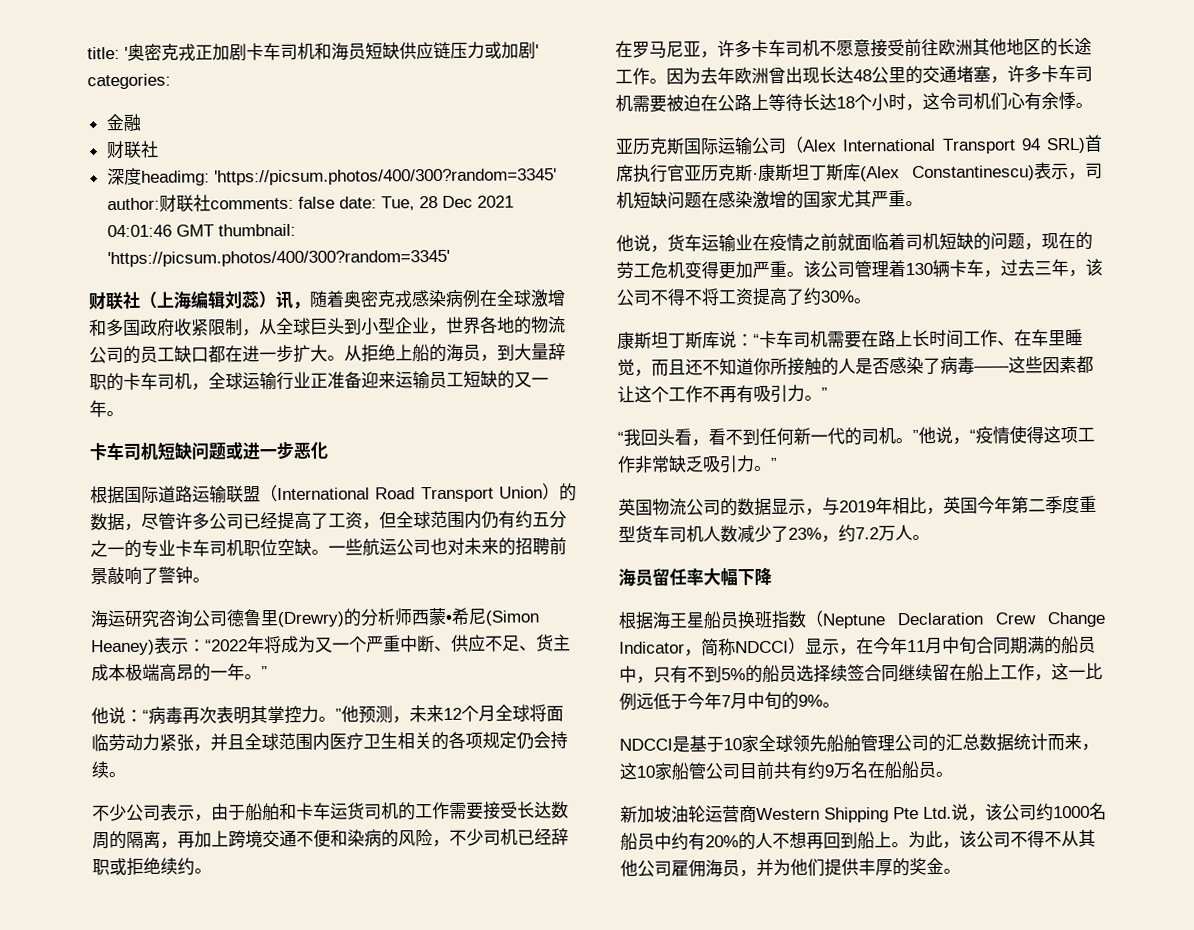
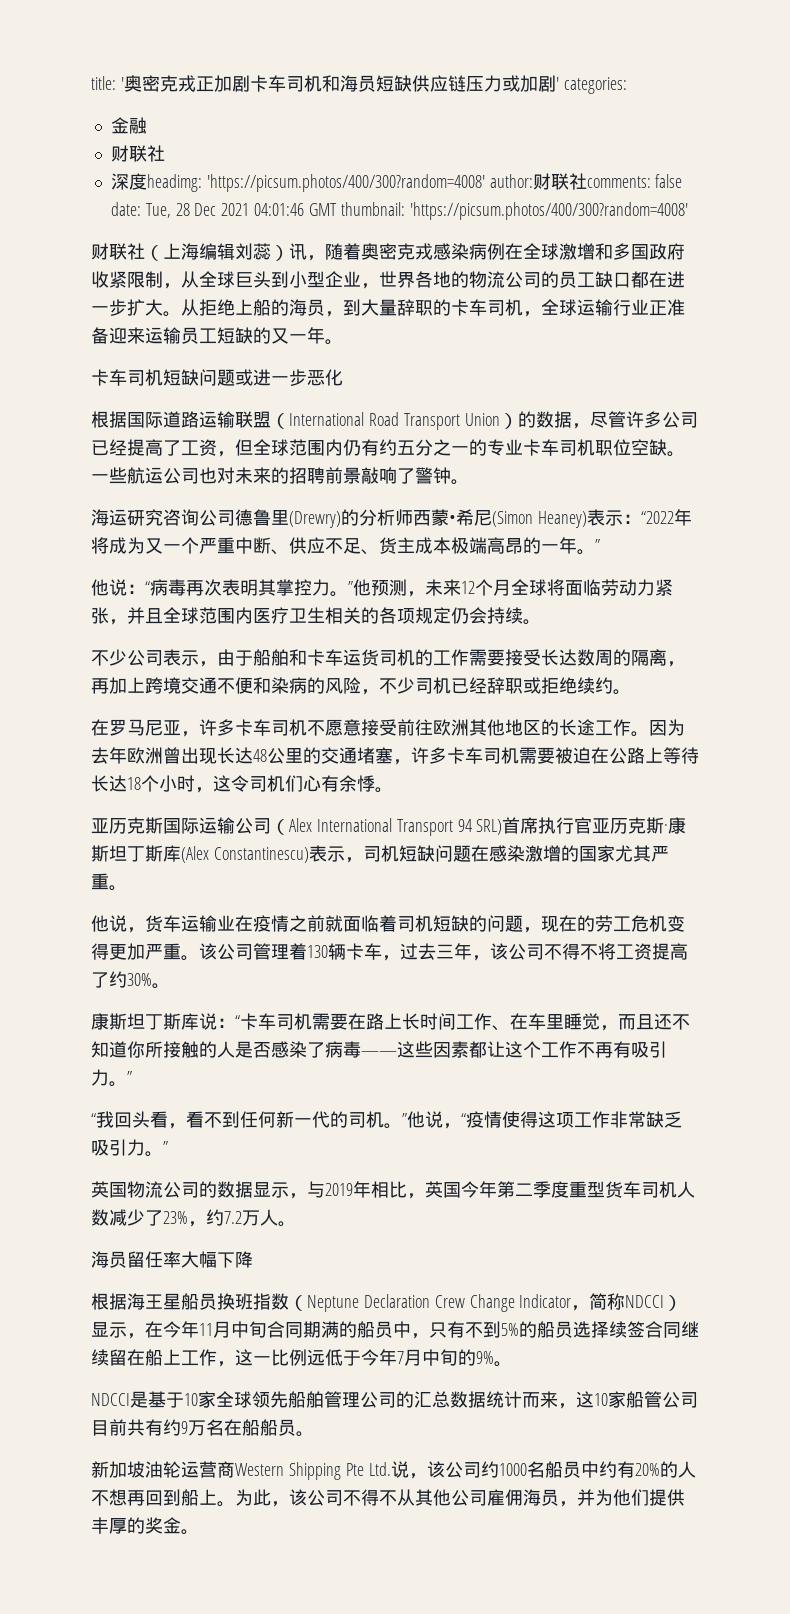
- 深度headimg: 'https://picsum.photos/400/300?random=3345' author:财联社comments: false date: Tue, 28 Dec 2021 04:01:46 GMT thumbnail: 'https://picsum.photos/400/300?random=3345'
+ 深度headimg: 'https://picsum.photos/400/300?random=4008' author:财联社comments: false date: Tue, 28 Dec 2021 04:01:46 GMT thumbnail: 'https://picsum.photos/400/300?random=4008'

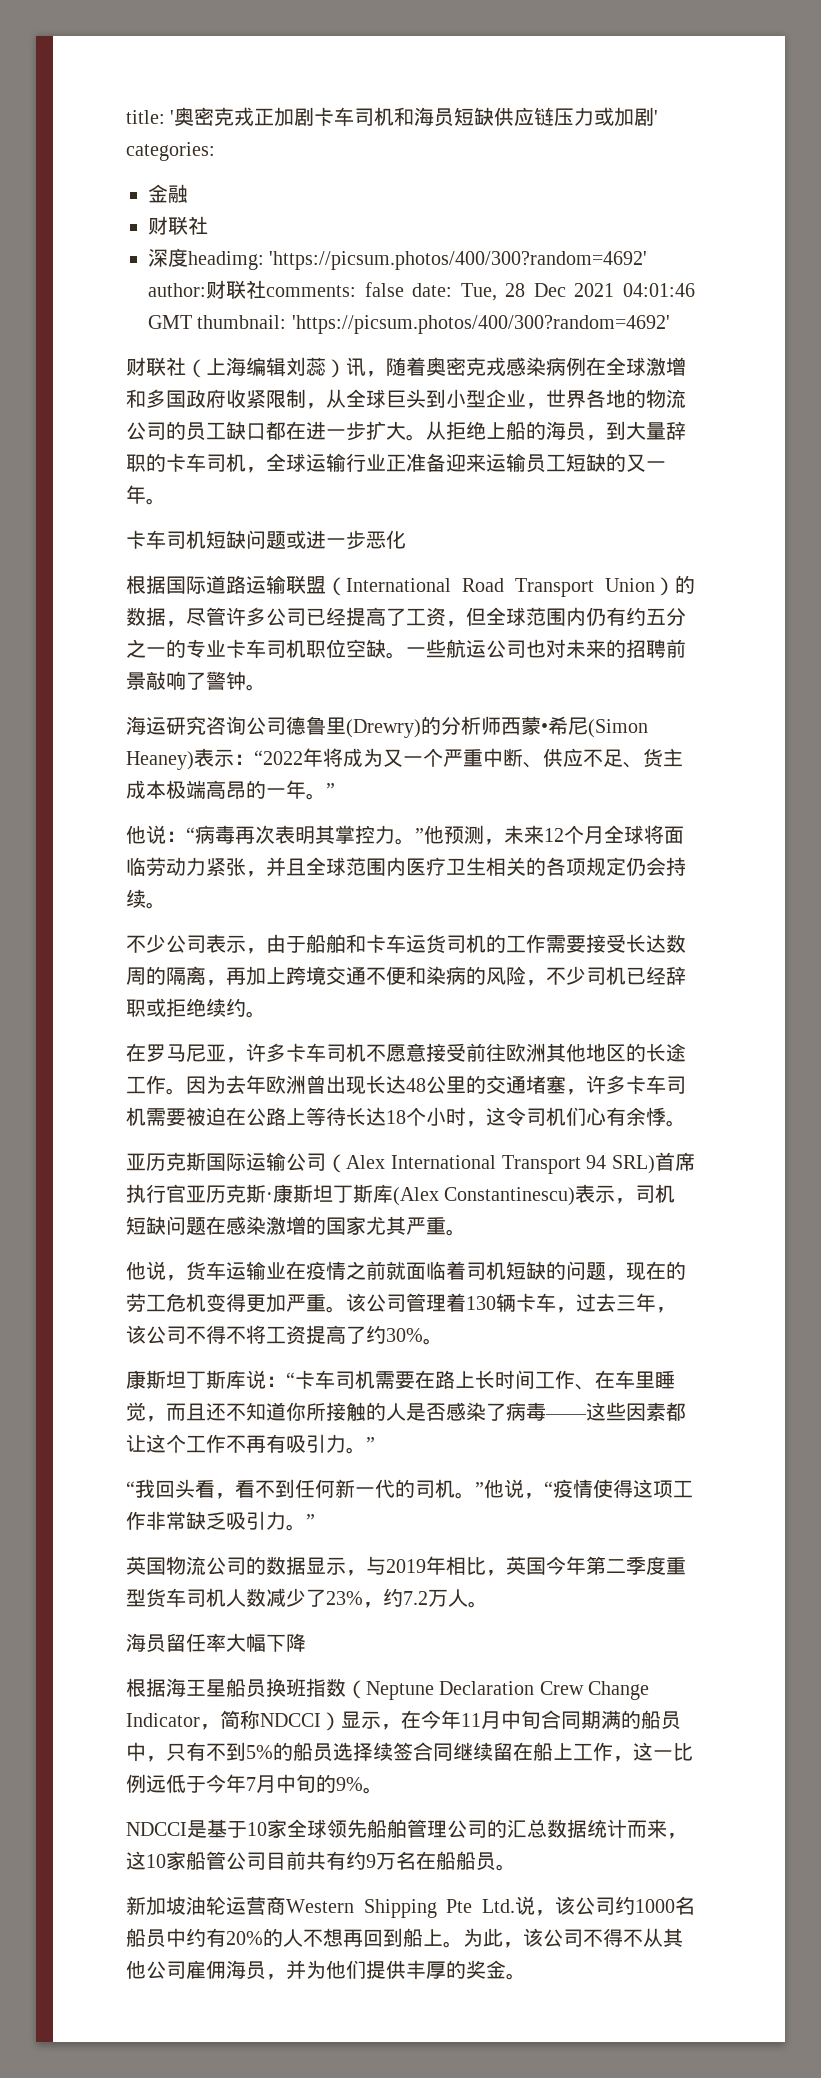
- 深度headimg: 'https://picsum.photos/400/300?random=4008' author:财联社comments: false date: Tue, 28 Dec 2021 04:01:46 GMT thumbnail: 'https://picsum.photos/400/300?random=4008'
+ 深度headimg: 'https://picsum.photos/400/300?random=4692' author:财联社comments: false date: Tue, 28 Dec 2021 04:01:46 GMT thumbnail: 'https://picsum.photos/400/300?random=4692'

